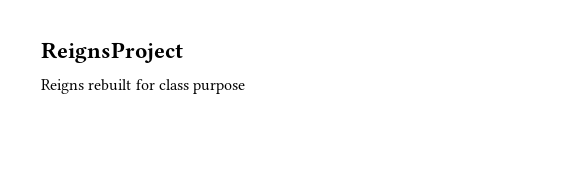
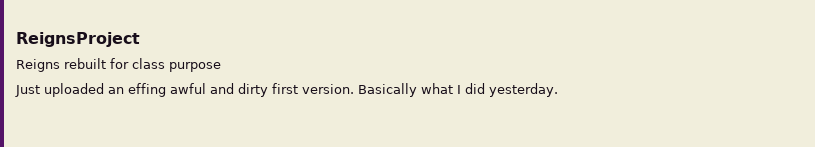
+ Just uploaded an effing awful and dirty first version. Basically what I did yesterday.

